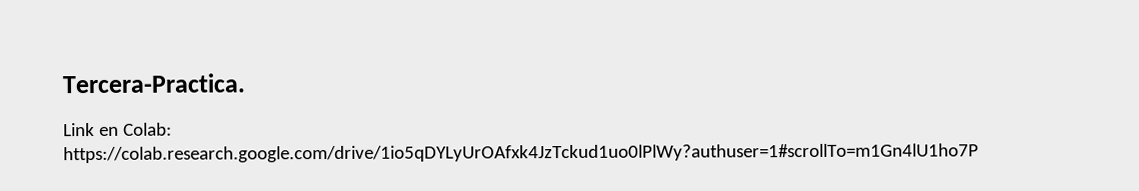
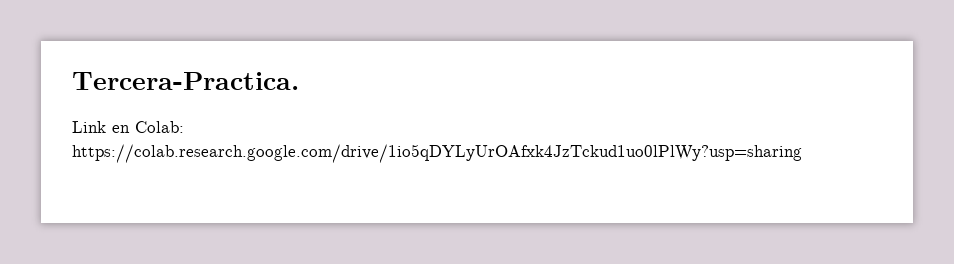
- Link en Colab: https://colab.research.google.com/drive/1io5qDYLyUrOAfxk4JzTckud1uo0lPlWy?authuser=1#scrollTo=m1Gn4lU1ho7P
+ Link en Colab: https://colab.research.google.com/drive/1io5qDYLyUrOAfxk4JzTckud1uo0lPlWy?usp=sharing

